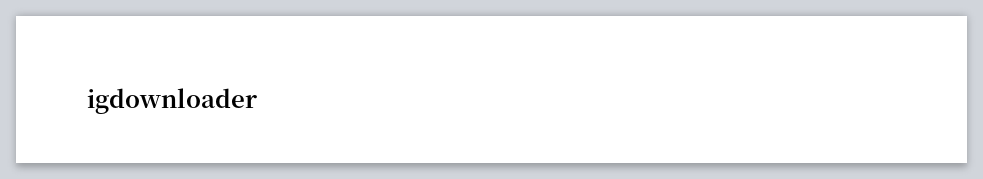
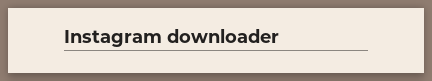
- igdownloader
+ Instagram downloader

